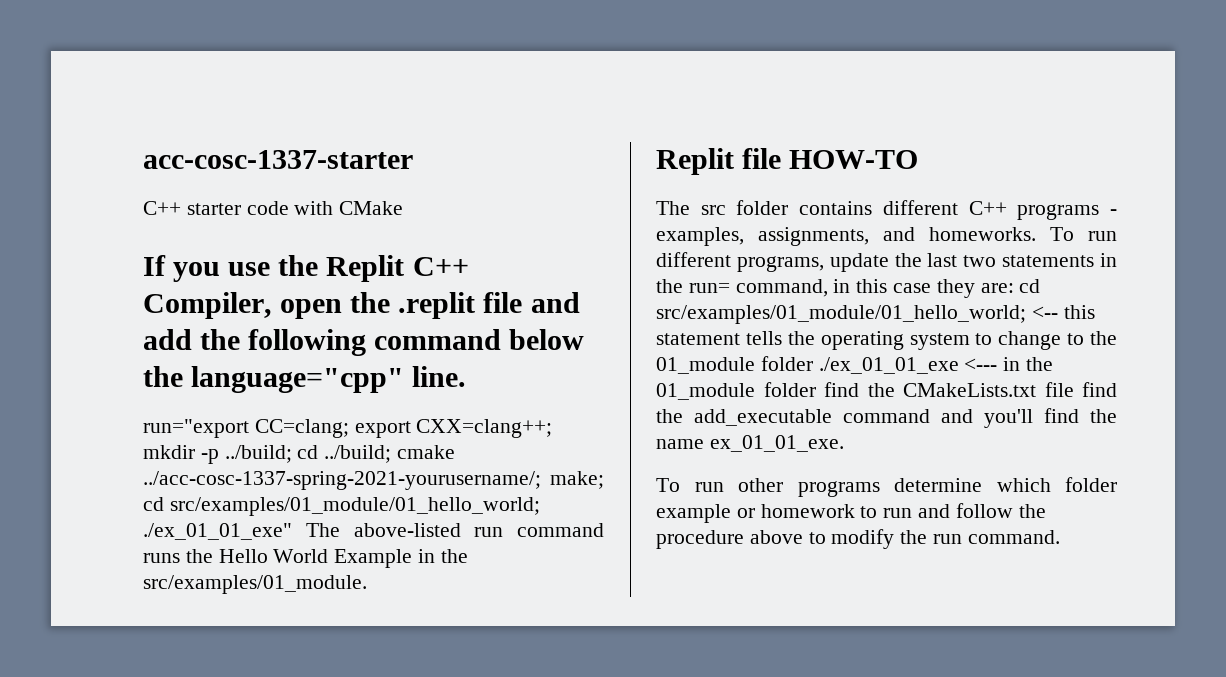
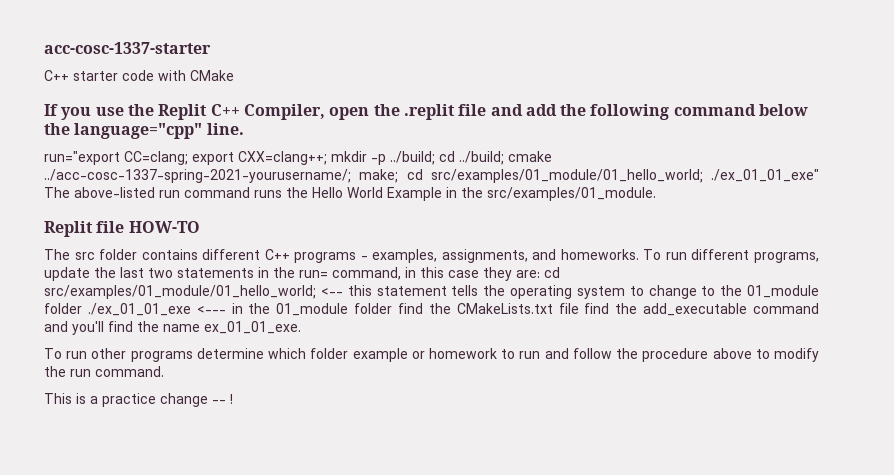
+ This is a practice change -- !

